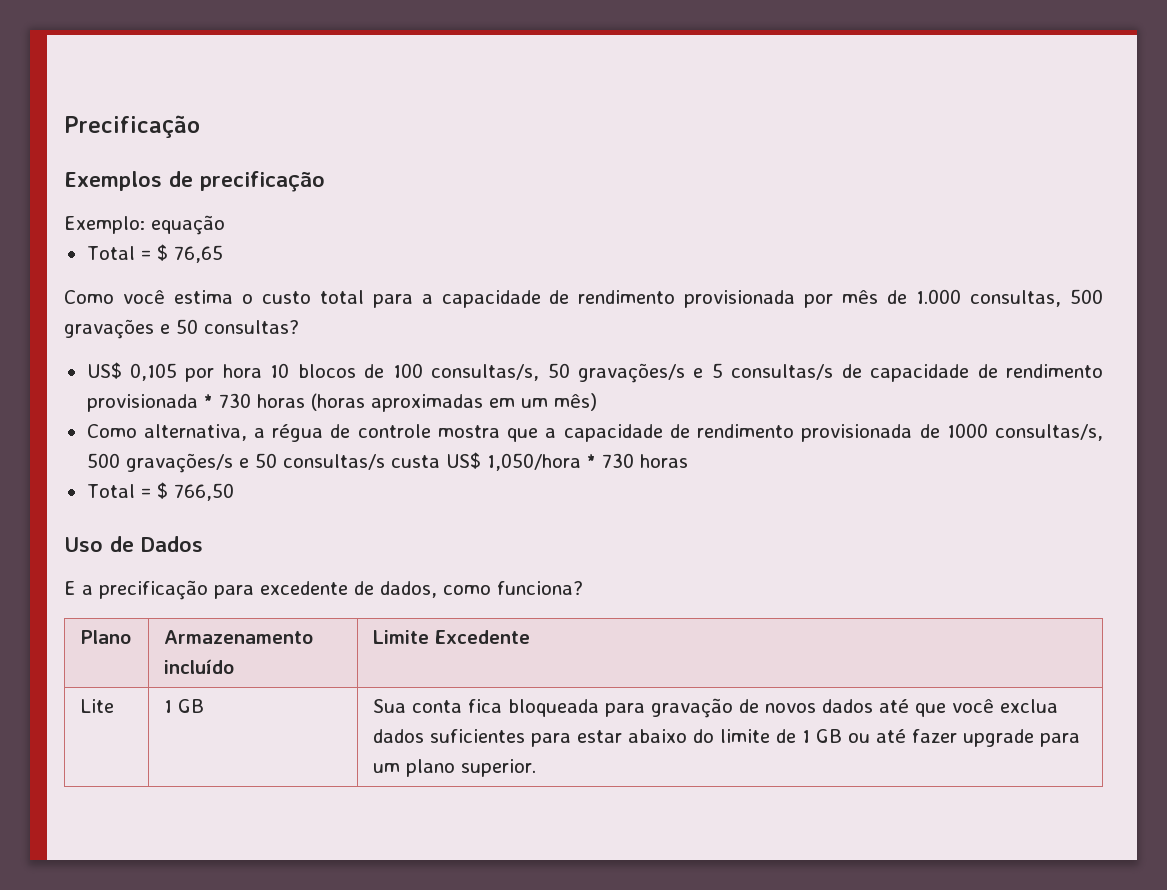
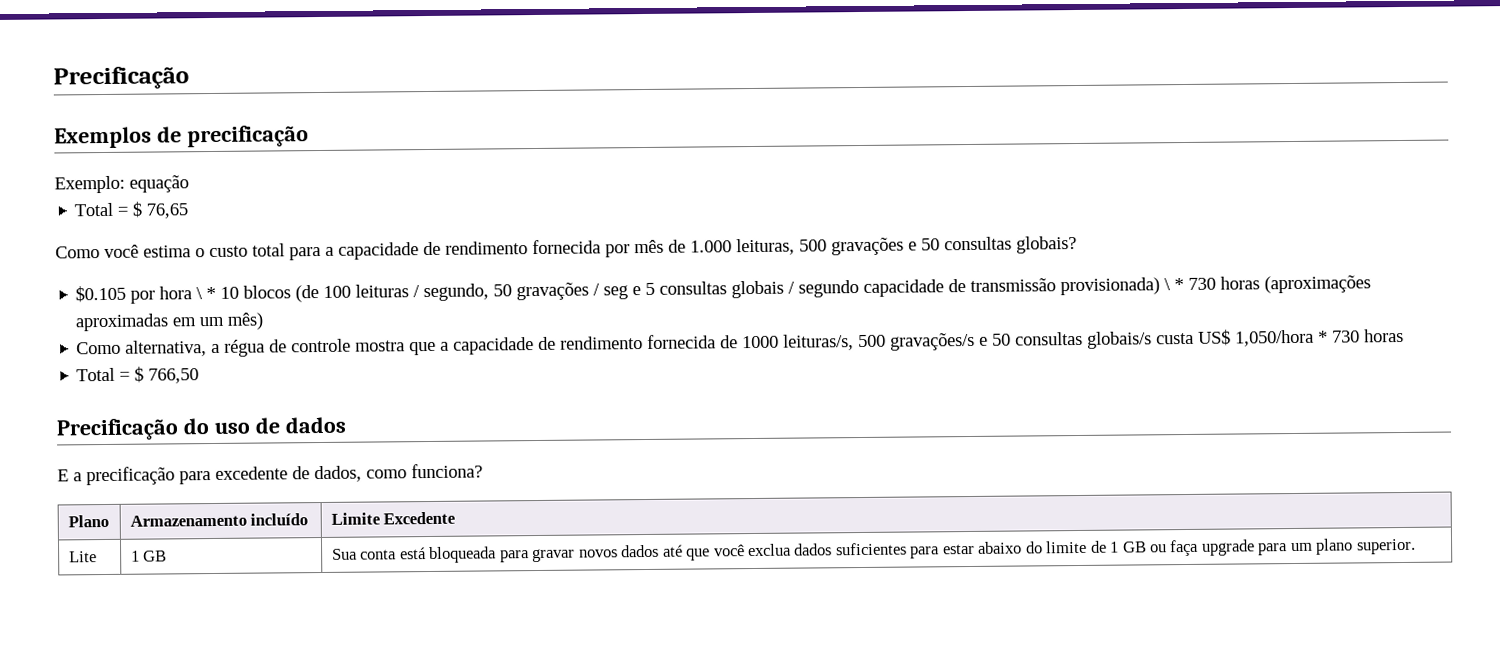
- Como você estima o custo total para a capacidade de rendimento provisionada por mês de 1.000 consultas, 500 gravações e 50 consultas?
- US$ 0,105 por hora 10 blocos de 100 consultas/s, 50 gravações/s e 5 consultas/s de capacidade de rendimento provisionada * 730 horas (horas aproximadas em um mês)
+ Como você estima o custo total para a capacidade de rendimento fornecida por mês de 1.000 leituras, 500 gravações e 50 consultas globais?
+ $0.105 por hora \ * 10 blocos (de 100 leituras / segundo, 50 gravações / seg e 5 consultas globais / segundo capacidade de transmissão provisionada) \ * 730 horas (aproximações aproximadas em um mês)
- Como alternativa, a régua de controle mostra que a capacidade de rendimento provisionada de 1000 consultas/s, 500 gravações/s e 50 consultas/s custa US$ 1,050/hora * 730 horas
+ Como alternativa, a régua de controle mostra que a capacidade de rendimento fornecida de 1000 leituras/s, 500 gravações/s e 50 consultas globais/s custa US$ 1,050/hora * 730 horas
- Uso de Dados
+ Precificação do uso de dados
- Lite | 1 GB | Sua conta fica bloqueada para gravação de novos dados até que você exclua dados suficientes para estar abaixo do limite de 1 GB ou até fazer upgrade para um plano superior.
+ Lite | 1 GB | Sua conta está bloqueada para gravar novos dados até que você exclua dados suficientes para estar abaixo do limite de 1 GB ou faça upgrade para um plano superior.

